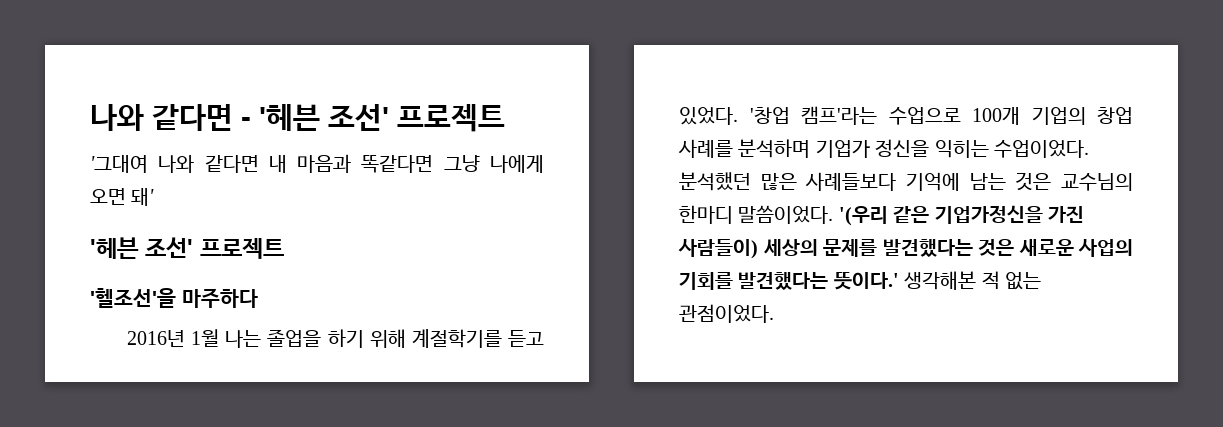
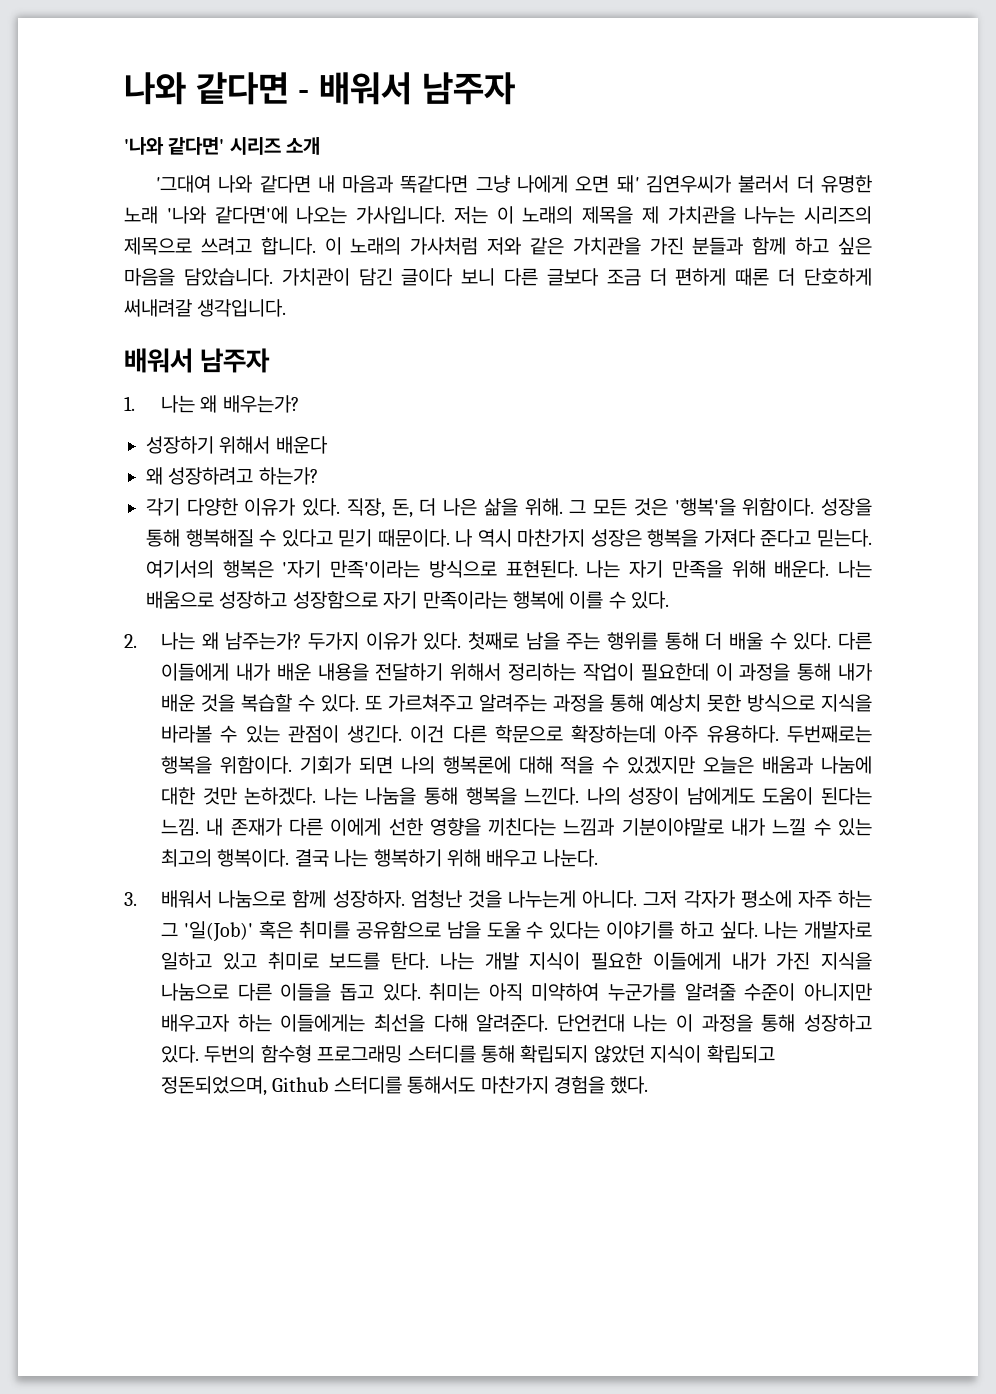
- 나와 같다면 - '헤븐 조선' 프로젝트
+ 나와 같다면 - 배워서 남주자
+ '나와 같다면' 시리즈 소개
- '그대여 나와 같다면 내 마음과 똑같다면 그냥 나에게 오면 돼'
- '헤븐 조선' 프로젝트
- '헬조선'을 마주하다
- 2016년 1월 나는 졸업을 하기 위해 계절학기를 듣고 있었다. '창업 캠프'라는 수업으로 100개 기업의 창업 사례를 분석하며 기업가 정신을 익히는 수업이었다. 분석했던 많은 사례들보다 기억에 남는 것은 교수님의 한마디 말씀이었다. '(우리 같은 기업가정신을 가진 사람들이) 세상의 문제를 발견했다는 것은 새로운 사업의 기회를 발견했다는 뜻이다.' 생각해본 적 없는 관점이었다.
+ '그대여 나와 같다면 내 마음과 똑같다면 그냥 나에게 오면 돼' 김연우씨가 불러서 더 유명한 노래 '나와 같다면'에 나오는 가사입니다. 저는 이 노래의 제목을 제 가치관을 나누는 시리즈의 제목으로 쓰려고 합니다. 이 노래의 가사처럼 저와 같은 가치관을 가진 분들과 함께 하고 싶은 마음을 담았습니다. 가치관이 담긴 글이다 보니 다른 글보다 조금 더 편하게 때론 더 단호하게 써내려갈 생각입니다.
+ 배워서 남주자
+ 1. 나는 왜 배우는가?
+ 성장하기 위해서 배운다
+ 왜 성장하려고 하는가?
+ 각기 다양한 이유가 있다. 직장, 돈, 더 나은 삶을 위해. 그 모든 것은 '행복'을 위함이다. 성장을 통해 행복해질 수 있다고 믿기 때문이다. 나 역시 마찬가지 성장은 행복을 가져다 준다고 믿는다. 여기서의 행복은 '자기 만족'이라는 방식으로 표현된다. 나는 자기 만족을 위해 배운다. 나는 배움으로 성장하고 성장함으로 자기 만족이라는 행복에 이를 수 있다.
+ 2. 나는 왜 남주는가? 두가지 이유가 있다. 첫째로 남을 주는 행위를 통해 더 배울 수 있다. 다른 이들에게 내가 배운 내용을 전달하기 위해서 정리하는 작업이 필요한데 이 과정을 통해 내가 배운 것을 복습할 수 있다. 또 가르쳐주고 알려주는 과정을 통해 예상치 못한 방식으로 지식을 바라볼 수 있는 관점이 생긴다. 이건 다른 학문으로 확장하는데 아주 유용하다. 두번째로는 행복을 위함이다. 기회가 되면 나의 행복론에 대해 적을 수 있겠지만 오늘은 배움과 나눔에 대한 것만 논하겠다. 나는 나눔을 통해 행복을 느낀다. 나의 성장이 남에게도 도움이 된다는 느낌. 내 존재가 다른 이에게 선한 영향을 끼친다는 느낌과 기분이야말로 내가 느낄 수 있는 최고의 행복이다. 결국 나는 행복하기 위해 배우고 나눈다.
+ 3. 배워서 나눔으로 함께 성장하자. 엄청난 것을 나누는게 아니다. 그저 각자가 평소에 자주 하는 그 '일(Job)' 혹은 취미를 공유함으로 남을 도울 수 있다는 이야기를 하고 싶다. 나는 개발자로 일하고 있고 취미로 보드를 탄다. 나는 개발 지식이 필요한 이들에게 내가 가진 지식을 나눔으로 다른 이들을 돕고 있다. 취미는 아직 미약하여 누군가를 알려줄 수준이 아니지만 배우고자 하는 이들에게는 최선을 다해 알려준다. 단언컨대 나는 이 과정을 통해 성장하고 있다. 두번의 함수형 프로그래밍 스터디를 통해 확립되지 않았던 지식이 확립되고 정돈되었으며, Github 스터디를 통해서도 마찬가지 경험을 했다.

